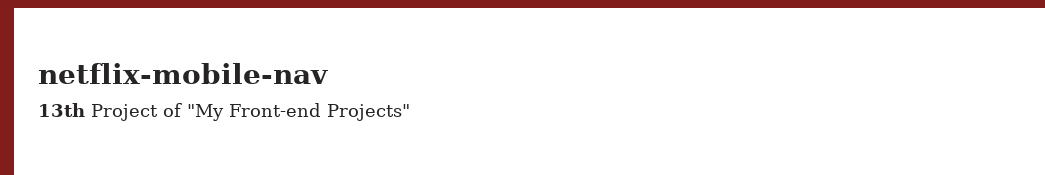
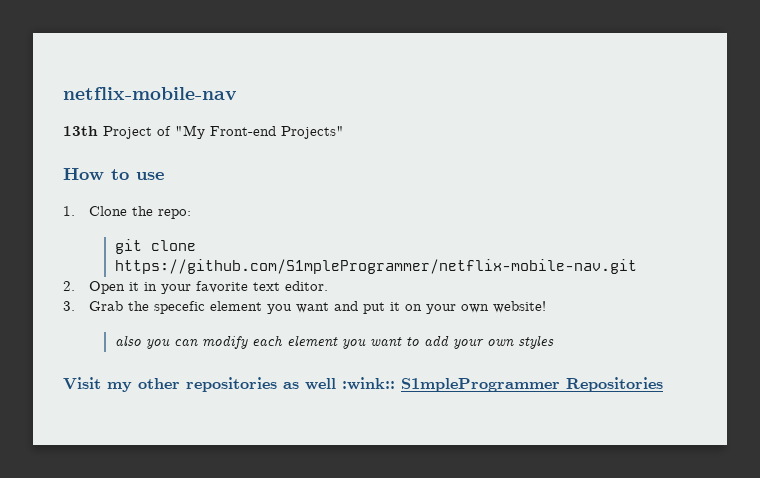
+ How to use
+ 1. Clone the repo:
+ git clone https://github.com/S1mpleProgrammer/netflix-mobile-nav.git
+ 2. Open it in your favorite text editor.
+ 3. Grab the specefic element you want and put it on your own website!
+ also you can modify each element you want to add your own styles
+ Visit my other repositories as well :wink:: S1mpleProgrammer Repositories

